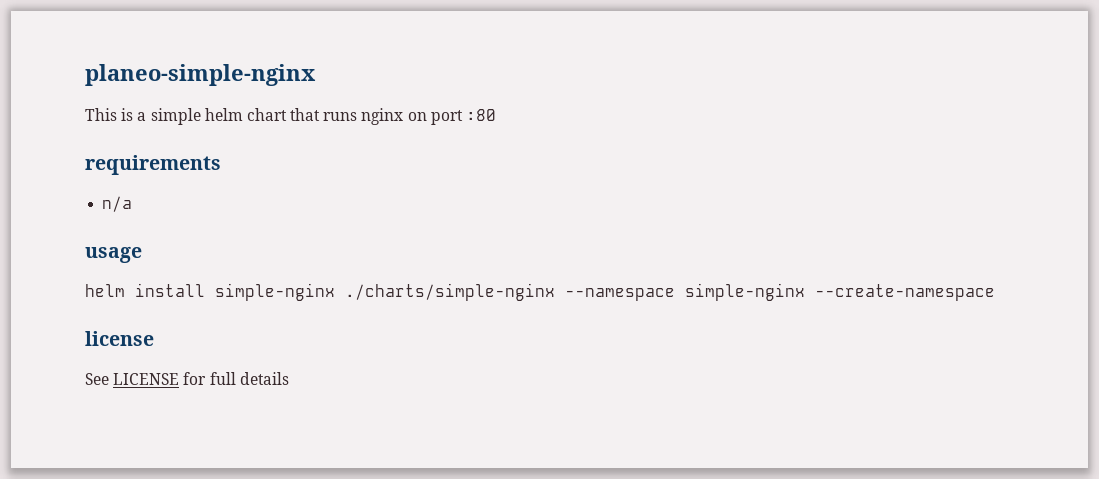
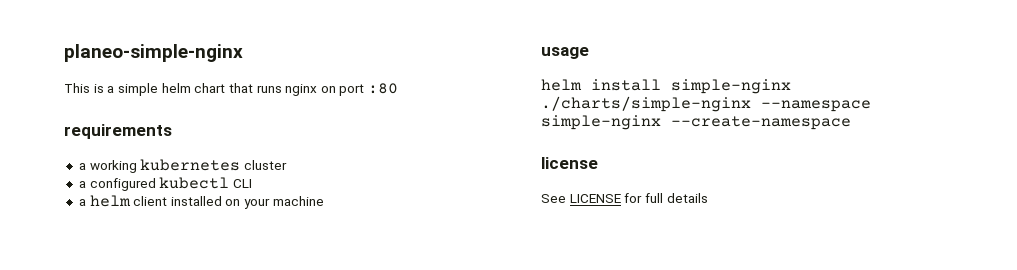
- n/a
+ a working kubernetes cluster
+ a configured kubectl CLI
+ a helm client installed on your machine

